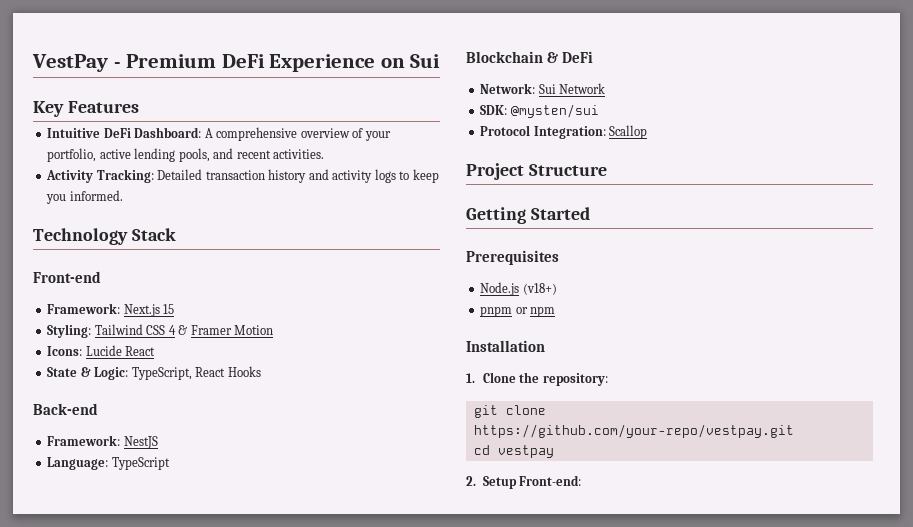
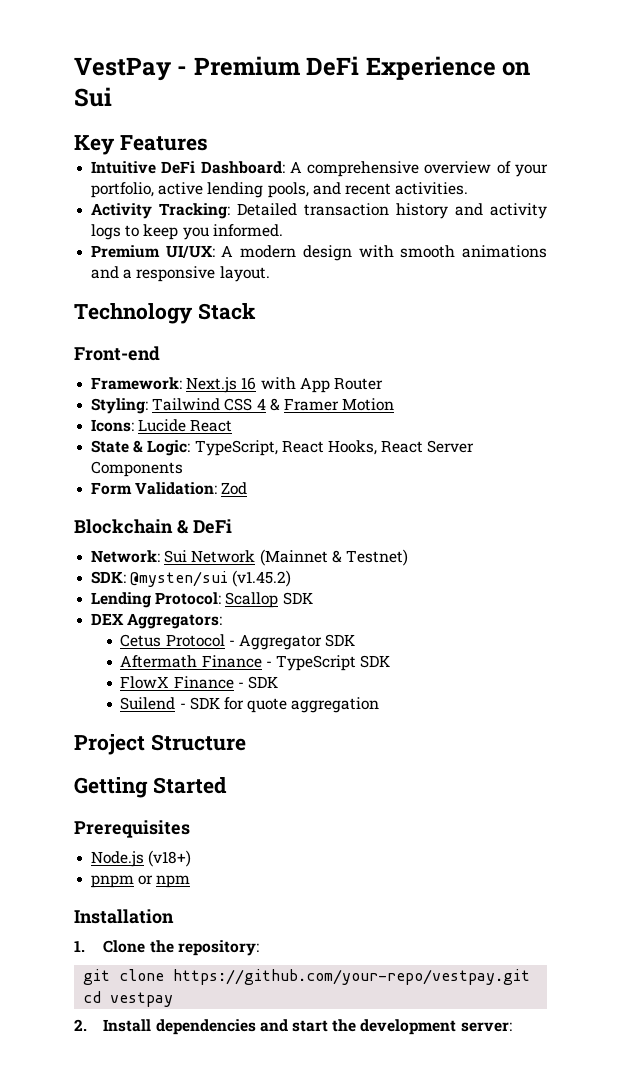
+ Premium UI/UX: A modern design with smooth animations and a responsive layout.
- Framework: Next.js 15
+ Framework: Next.js 16 with App Router
- State & Logic: TypeScript, React Hooks
- Back-end
- Framework: NestJS
- Language: TypeScript
+ State & Logic: TypeScript, React Hooks, React Server Components
+ Form Validation: Zod
- Network: Sui Network
+ Network: Sui Network (Mainnet & Testnet)
- SDK: @mysten/sui
- Protocol Integration: Scallop
+ SDK: @mysten/sui (v1.45.2)
+ Lending Protocol: Scallop SDK
+ DEX Aggregators:
+ Cetus Protocol - Aggregator SDK
+ Aftermath Finance - TypeScript SDK
+ FlowX Finance - SDK
+ Suilend - SDK for quote aggregation
- 2. Setup Front-end:
+ 2. Install dependencies and start the development server:

